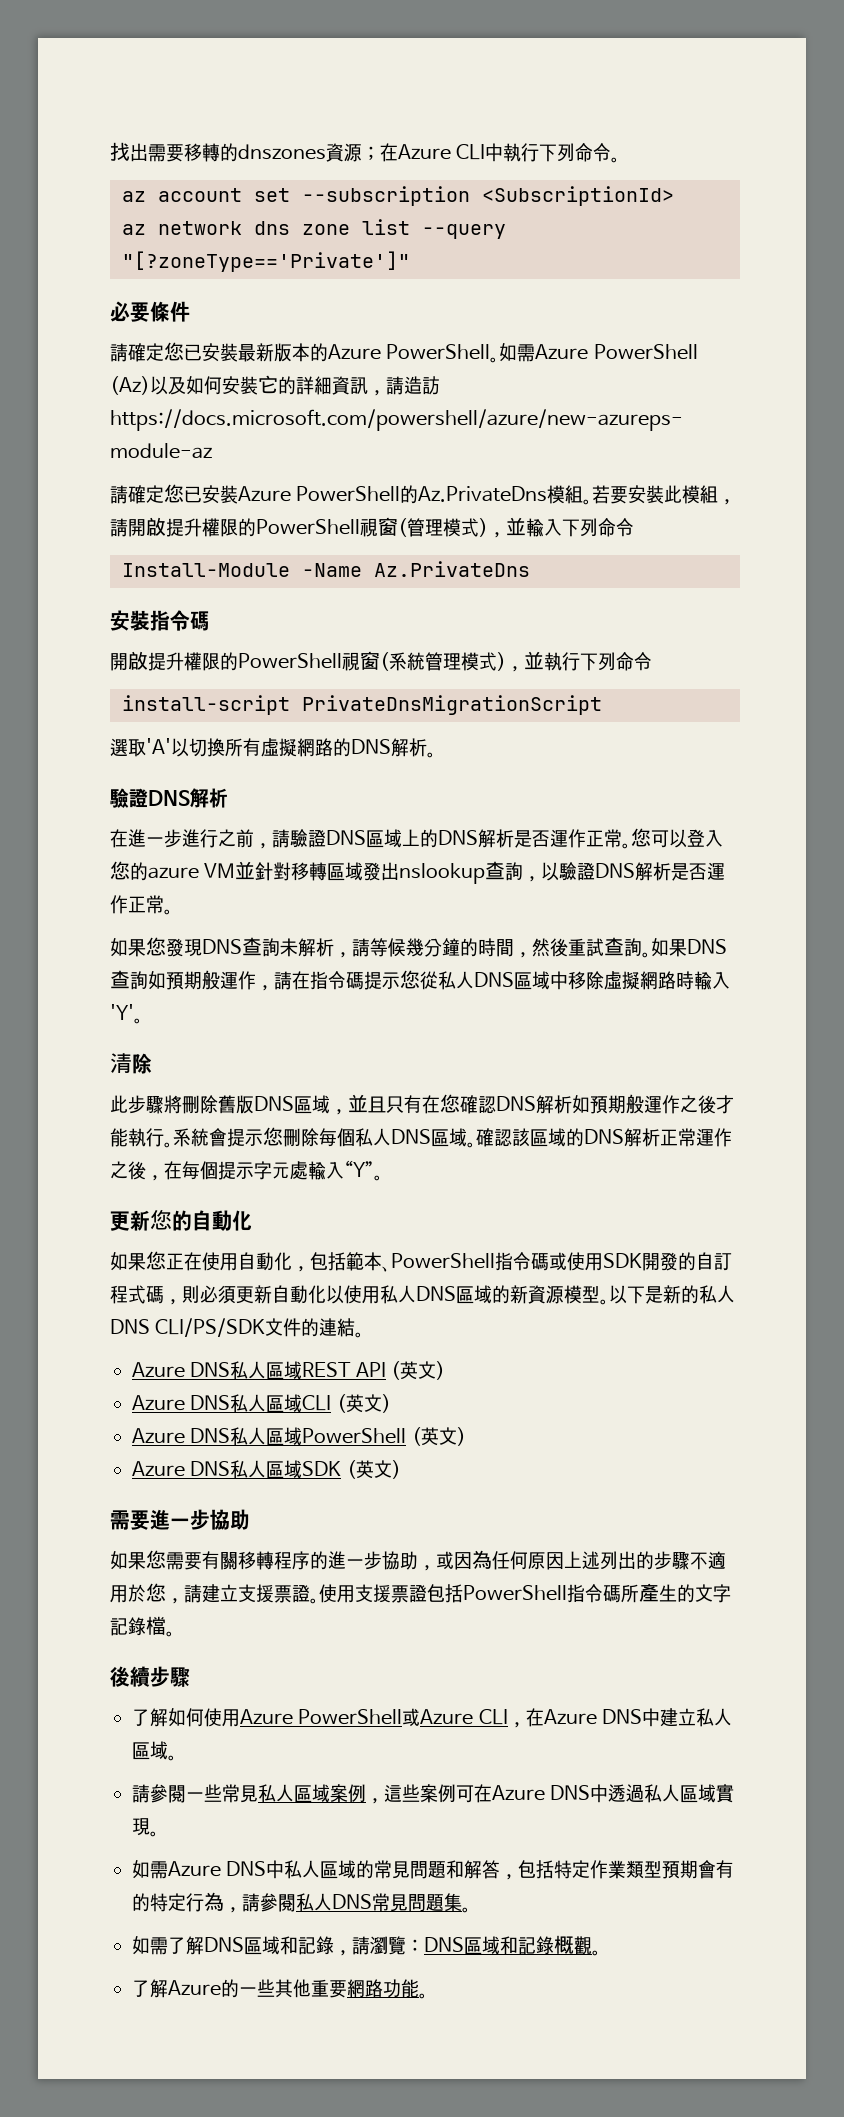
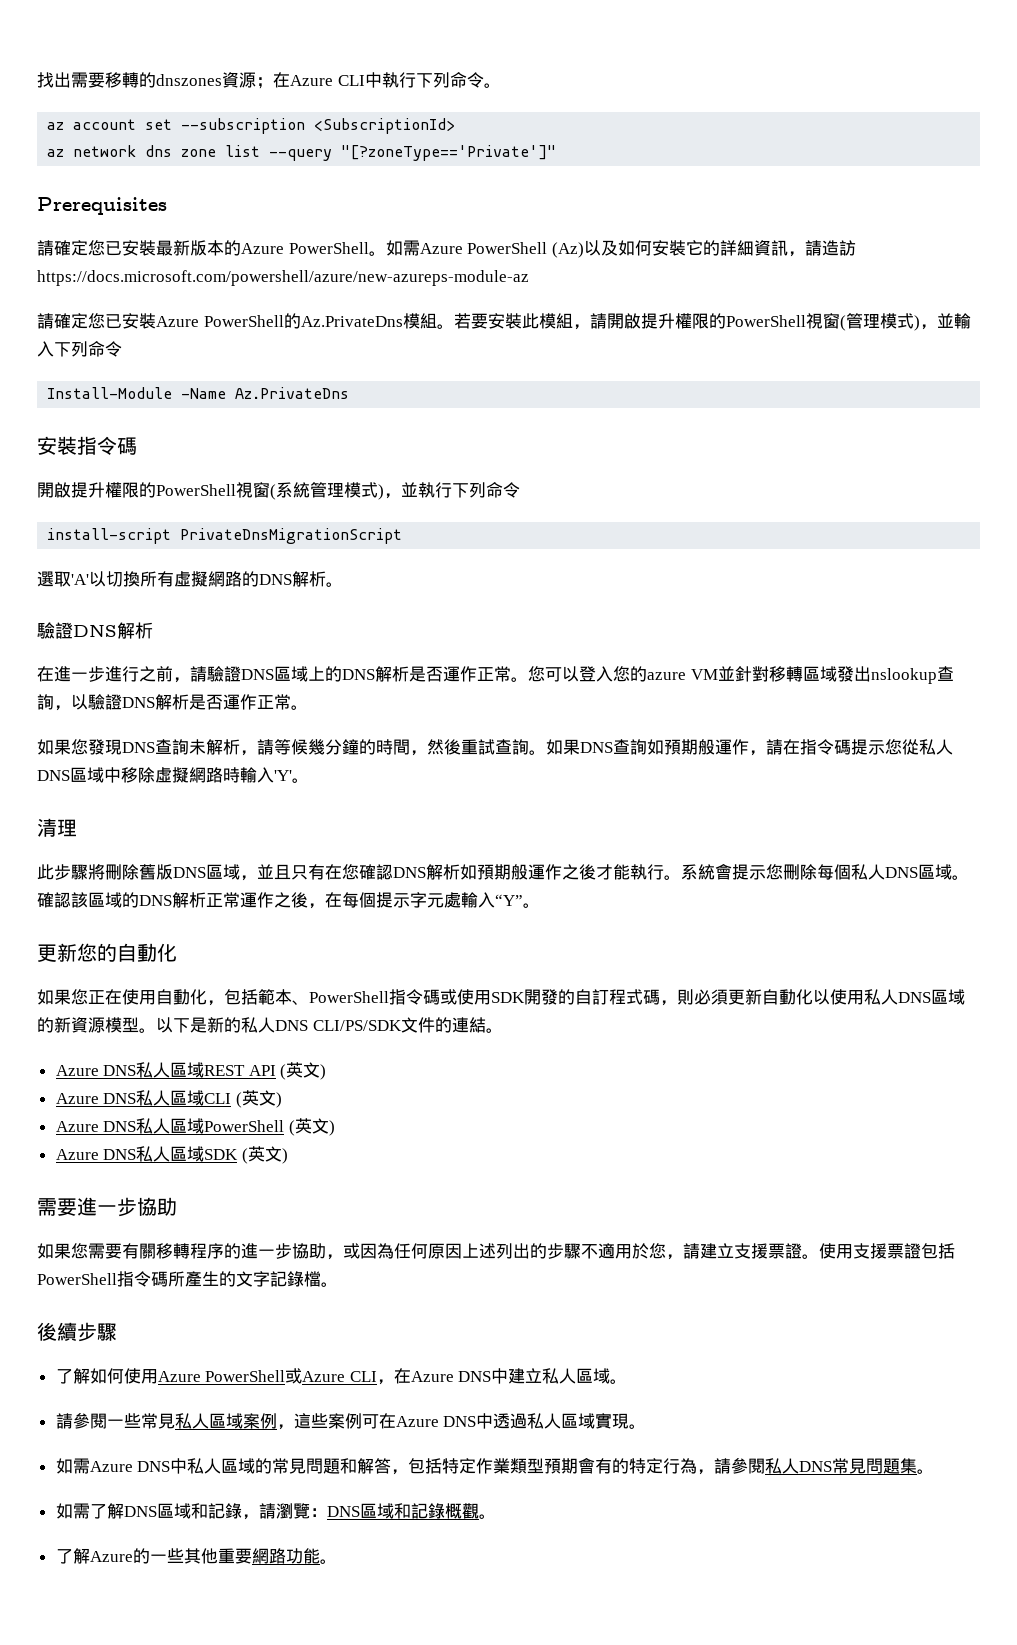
- 必要條件
+ Prerequisites
- 清除
+ 清理

